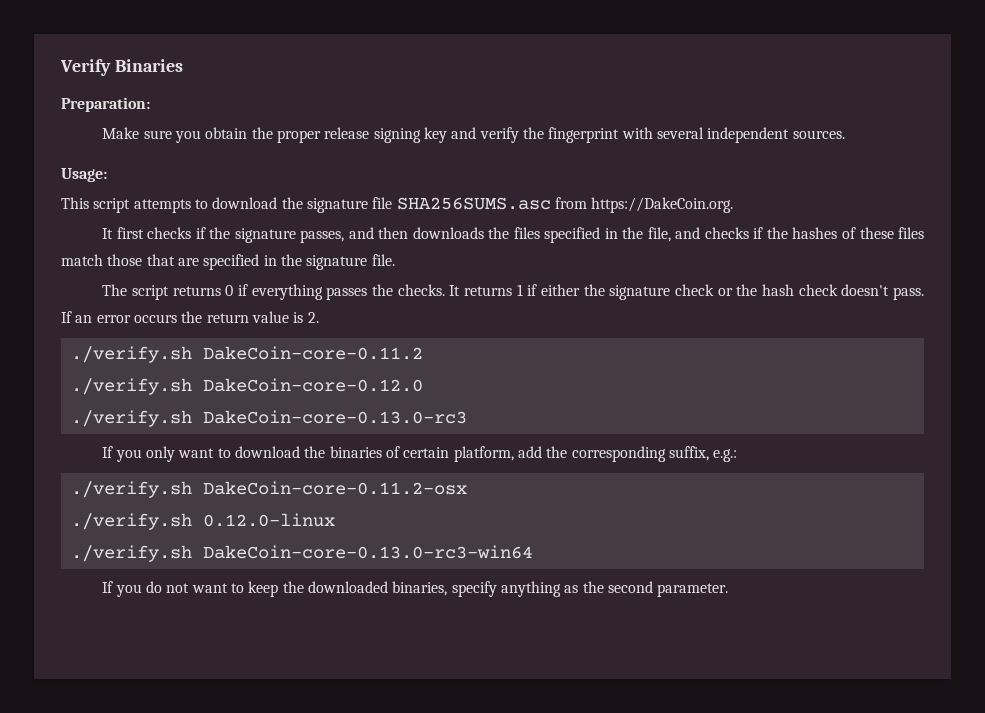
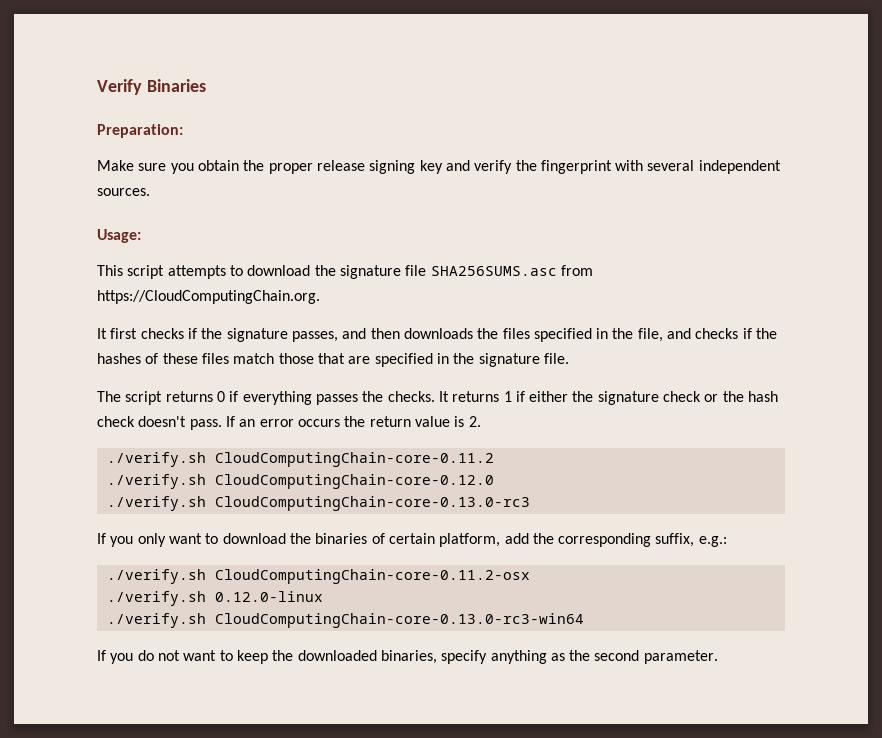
- This script attempts to download the signature file SHA256SUMS.asc from https://DakeCoin.org.
+ This script attempts to download the signature file SHA256SUMS.asc from https://CloudComputingChain.org.
- ./verify.sh DakeCoin-core-0.11.2
- ./verify.sh DakeCoin-core-0.12.0
- ./verify.sh DakeCoin-core-0.13.0-rc3
+ ./verify.sh CloudComputingChain-core-0.11.2
+ ./verify.sh CloudComputingChain-core-0.12.0
+ ./verify.sh CloudComputingChain-core-0.13.0-rc3
- ./verify.sh DakeCoin-core-0.11.2-osx
+ ./verify.sh CloudComputingChain-core-0.11.2-osx
- ./verify.sh DakeCoin-core-0.13.0-rc3-win64
+ ./verify.sh CloudComputingChain-core-0.13.0-rc3-win64

